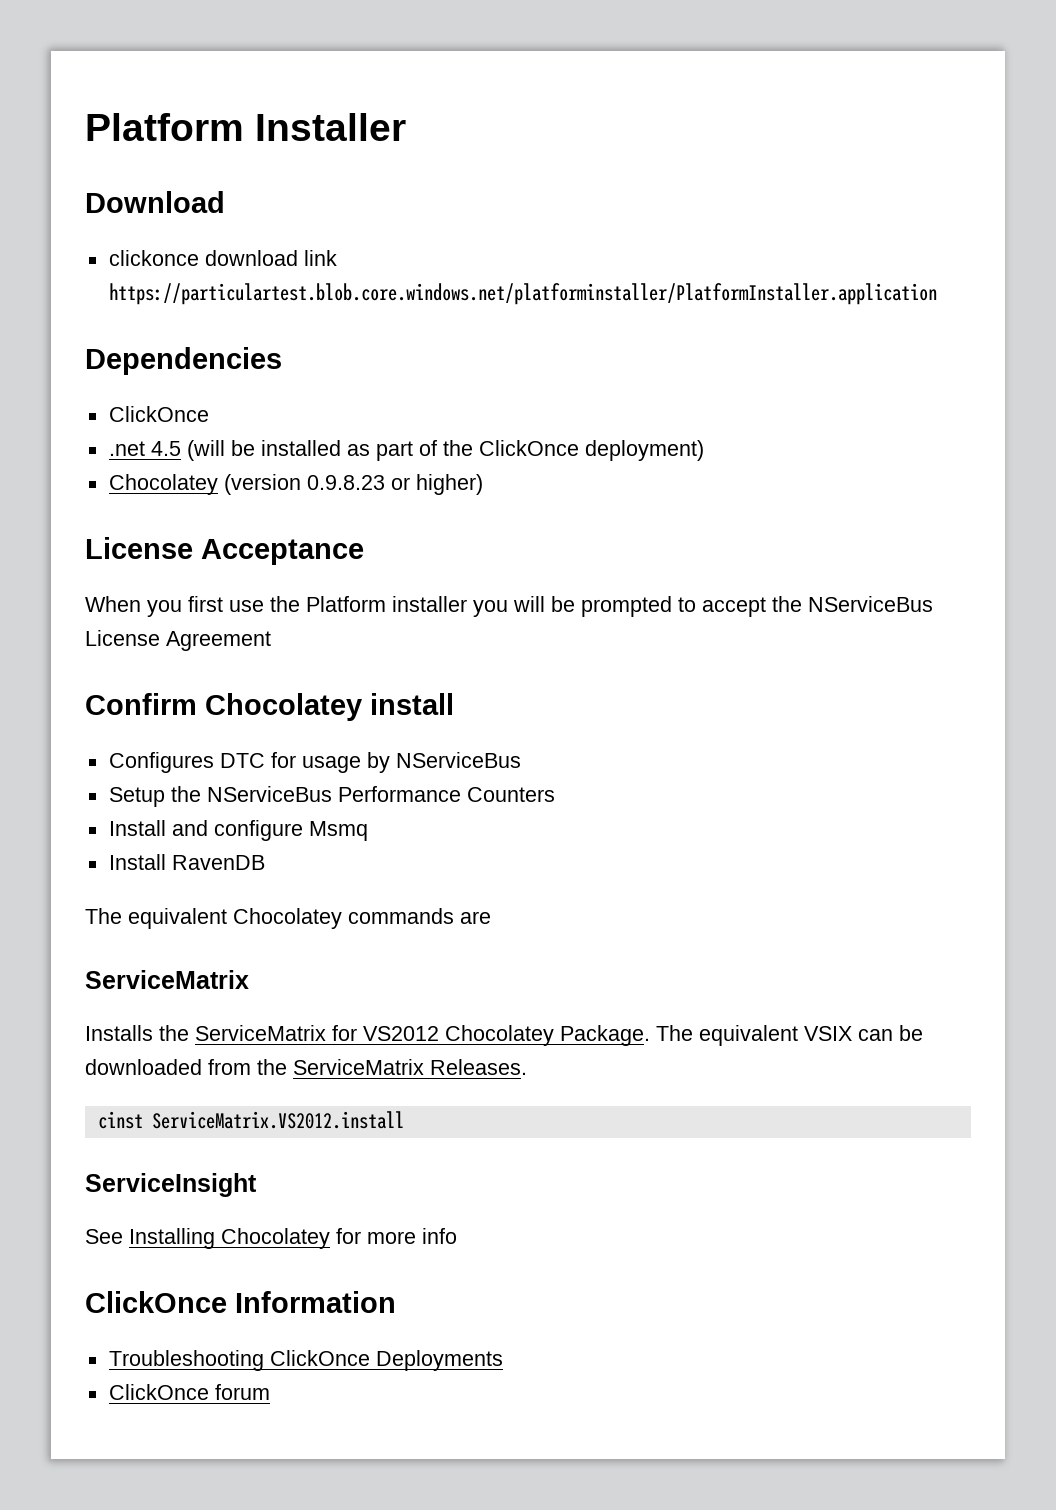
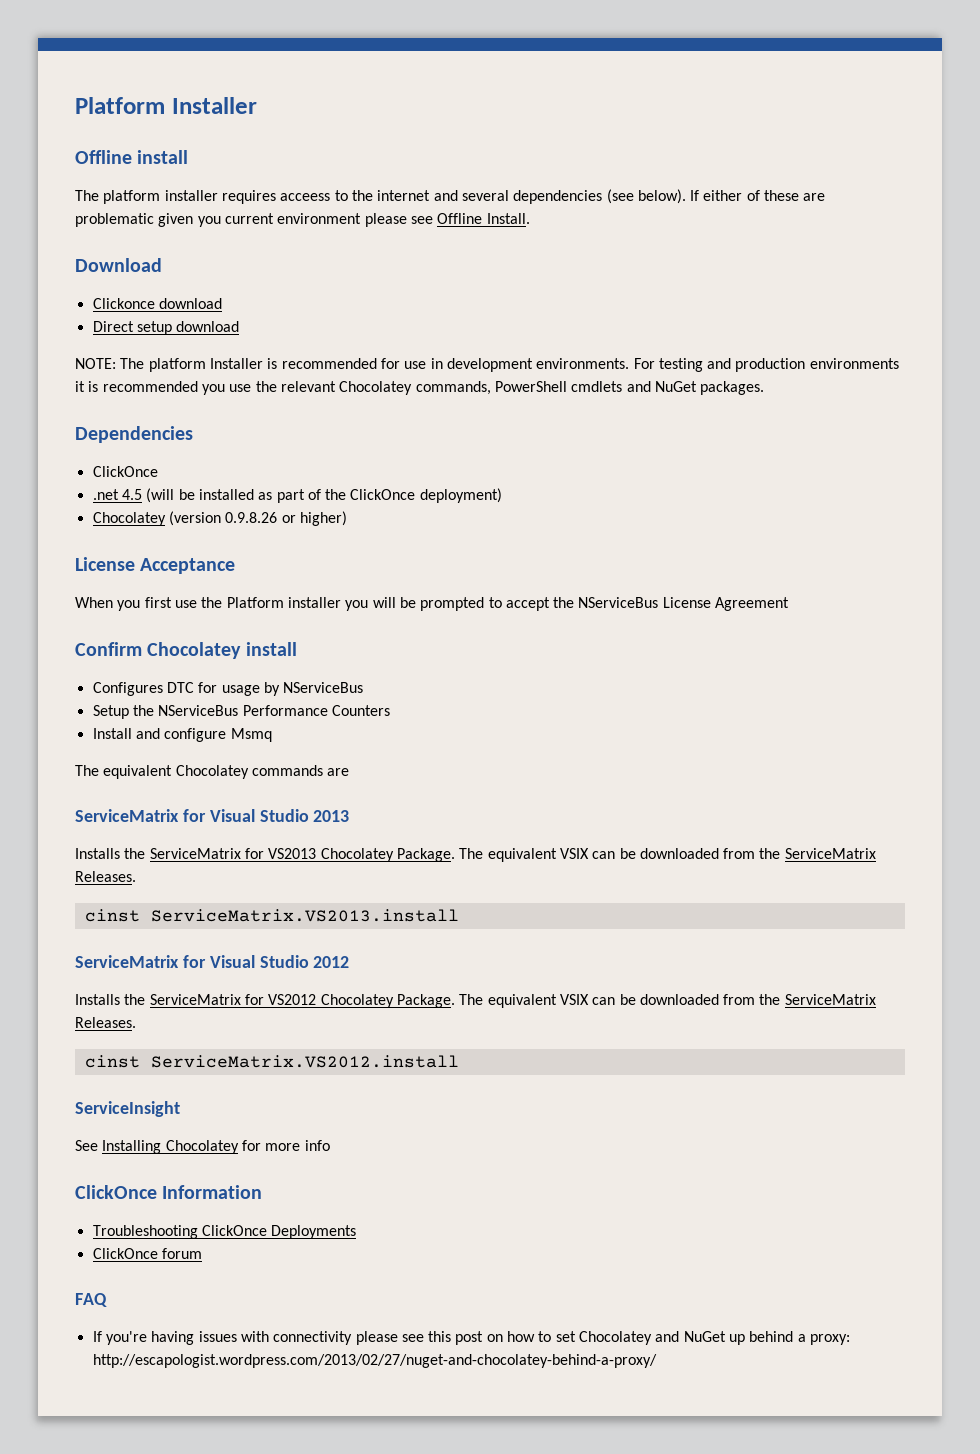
+ Offline install
+ The platform installer requires acceess to the internet and several dependencies (see below). If either of these are problematic given you current environment please see Offline Install.
- clickonce download link https://particulartest.blob.core.windows.net/platforminstaller/PlatformInstaller.application
+ Clickonce download
+ Direct setup download
+ NOTE: The platform Installer is recommended for use in development environments. For testing and production environments it is recommended you use the relevant Chocolatey commands, PowerShell cmdlets and NuGet packages.
- Chocolatey (version 0.9.8.23 or higher)
+ Chocolatey (version 0.9.8.26 or higher)
- Install RavenDB
  The equivalent Chocolatey commands are
- ServiceMatrix
+ ServiceMatrix for Visual Studio 2013
+ Installs the ServiceMatrix for VS2013 Chocolatey Package. The equivalent VSIX can be downloaded from the ServiceMatrix Releases.
+ cinst ServiceMatrix.VS2013.install
+ ServiceMatrix for Visual Studio 2012
+ FAQ
+ If you're having issues with connectivity please see this post on how to set Chocolatey and NuGet up behind a proxy: http://escapologist.wordpress.com/2013/02/27/nuget-and-chocolatey-behind-a-proxy/

